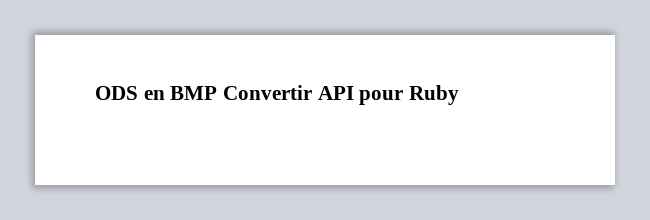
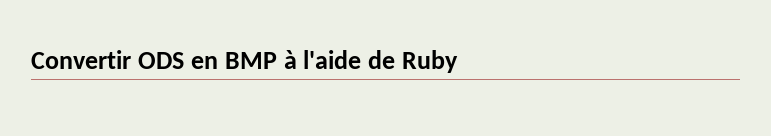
- ODS en BMP Convertir API pour Ruby
+ Convertir ODS en BMP à l'aide de Ruby

